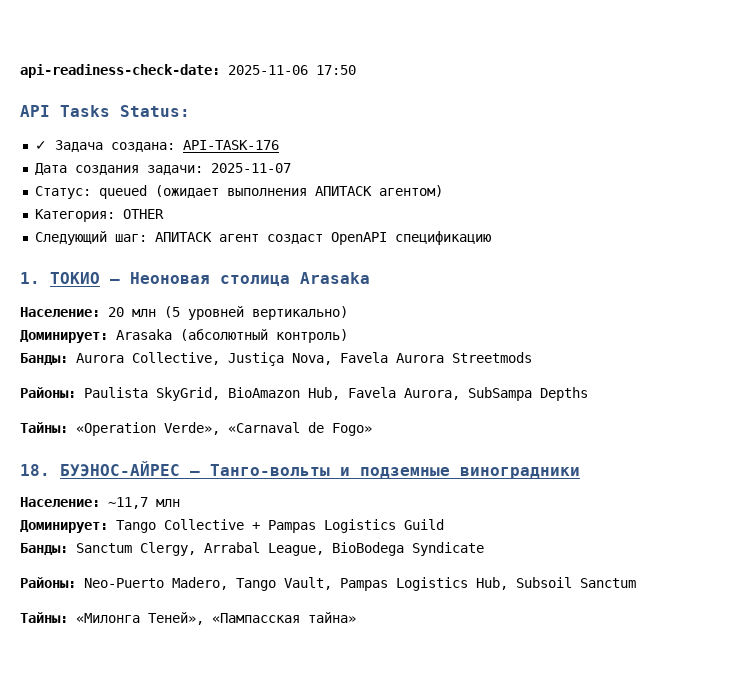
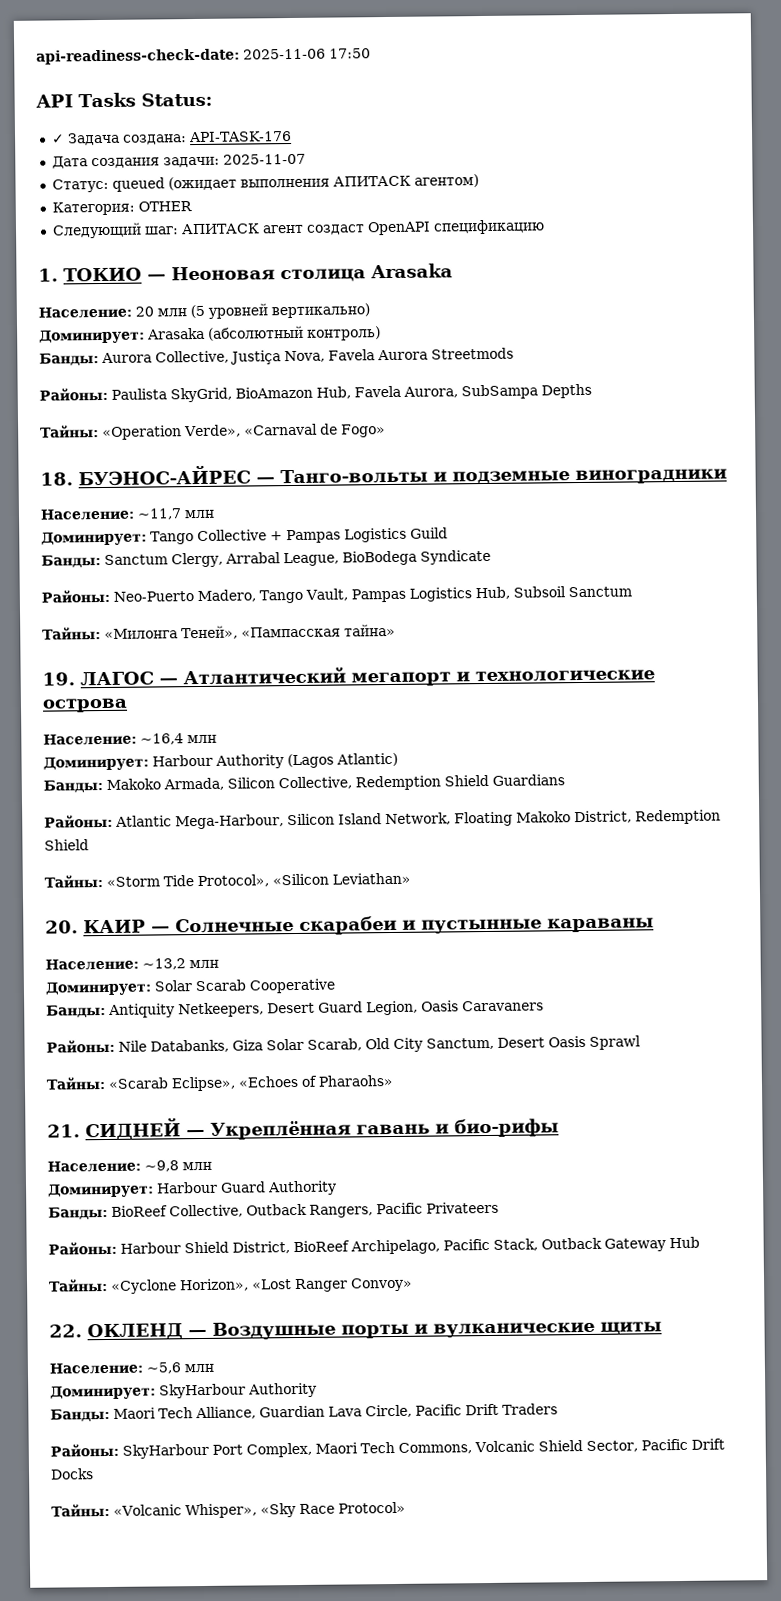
+ 19. ЛАГОС — Атлантический мегапорт и технологические острова
+ Население: ~16,4 млн
+ Доминирует: Harbour Authority (Lagos Atlantic)
+ Банды: Makoko Armada, Silicon Collective, Redemption Shield Guardians
+ Районы: Atlantic Mega-Harbour, Silicon Island Network, Floating Makoko District, Redemption Shield
+ Тайны: «Storm Tide Protocol», «Silicon Leviathan»
+ 20. КАИР — Солнечные скарабеи и пустынные караваны
+ Население: ~13,2 млн
+ Доминирует: Solar Scarab Cooperative
+ Банды: Antiquity Netkeepers, Desert Guard Legion, Oasis Caravaners
+ Районы: Nile Databanks, Giza Solar Scarab, Old City Sanctum, Desert Oasis Sprawl
+ Тайны: «Scarab Eclipse», «Echoes of Pharaohs»
+ 21. СИДНЕЙ — Укреплённая гавань и био-рифы
+ Население: ~9,8 млн
+ Доминирует: Harbour Guard Authority
+ Банды: BioReef Collective, Outback Rangers, Pacific Privateers
+ Районы: Harbour Shield District, BioReef Archipelago, Pacific Stack, Outback Gateway Hub
+ Тайны: «Cyclone Horizon», «Lost Ranger Convoy»
+ 22. ОКЛЕНД — Воздушные порты и вулканические щиты
+ Население: ~5,6 млн
+ Доминирует: SkyHarbour Authority
+ Банды: Maori Tech Alliance, Guardian Lava Circle, Pacific Drift Traders
+ Районы: SkyHarbour Port Complex, Maori Tech Commons, Volcanic Shield Sector, Pacific Drift Docks
+ Тайны: «Volcanic Whisper», «Sky Race Protocol»

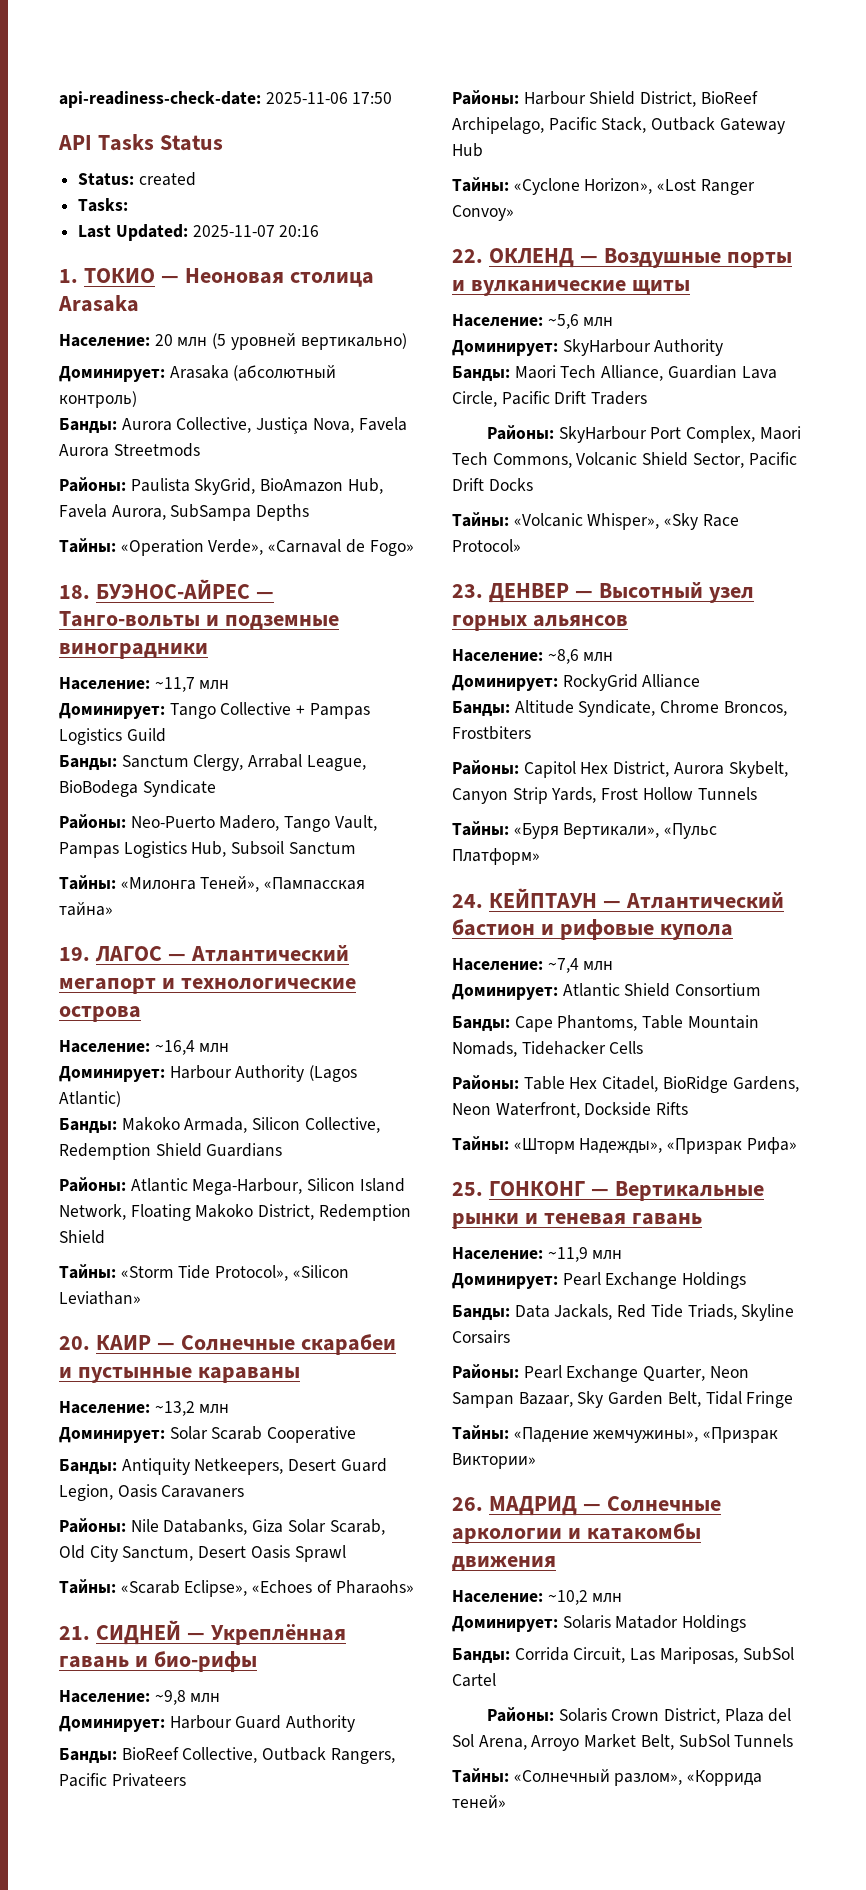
- API Tasks Status:
- ✓ Задача создана: API-TASK-176
- Дата создания задачи: 2025-11-07
- Статус: queued (ожидает выполнения АПИТАСК агентом)
- Категория: OTHER
- Следующий шаг: АПИТАСК агент создаст OpenAPI спецификацию
+ API Tasks Status
+ Status: created
+ Tasks:
+ Last Updated: 2025-11-07 20:16
+ 23. ДЕНВЕР — Высотный узел горных альянсов
+ Население: ~8,6 млн
+ Доминирует: RockyGrid Alliance
+ Банды: Altitude Syndicate, Chrome Broncos, Frostbiters
+ Районы: Capitol Hex District, Aurora Skybelt, Canyon Strip Yards, Frost Hollow Tunnels
+ Тайны: «Буря Вертикали», «Пульс Платформ»
+ 24. КЕЙПТАУН — Атлантический бастион и рифовые купола
+ Население: ~7,4 млн
+ Доминирует: Atlantic Shield Consortium
+ Банды: Cape Phantoms, Table Mountain Nomads, Tidehacker Cells
+ Районы: Table Hex Citadel, BioRidge Gardens, Neon Waterfront, Dockside Rifts
+ Тайны: «Шторм Надежды», «Призрак Рифа»
+ 25. ГОНКОНГ — Вертикальные рынки и теневая гавань
+ Население: ~11,9 млн
+ Доминирует: Pearl Exchange Holdings
+ Банды: Data Jackals, Red Tide Triads, Skyline Corsairs
+ Районы: Pearl Exchange Quarter, Neon Sampan Bazaar, Sky Garden Belt, Tidal Fringe
+ Тайны: «Падение жемчужины», «Призрак Виктории»
+ 26. МАДРИД — Солнечные аркологии и катакомбы движения
+ Население: ~10,2 млн
+ Доминирует: Solaris Matador Holdings
+ Банды: Corrida Circuit, Las Mariposas, SubSol Cartel
+ Районы: Solaris Crown District, Plaza del Sol Arena, Arroyo Market Belt, SubSol Tunnels
+ Тайны: «Солнечный разлом», «Коррида теней»

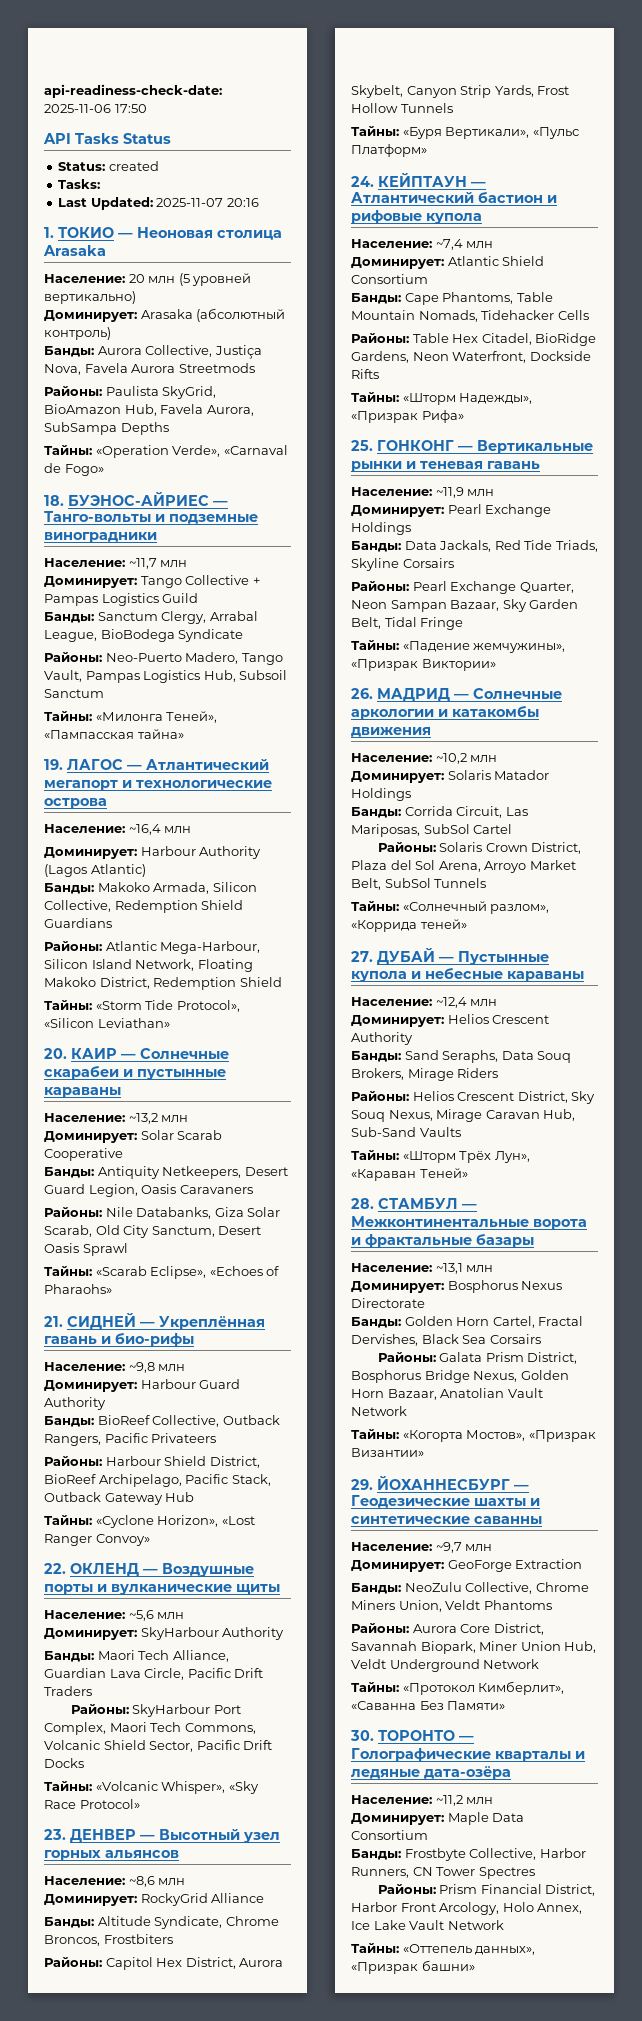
- 18. БУЭНОС-АЙРЕС — Танго-вольты и подземные виноградники
+ 18. БУЭНОС-АЙРИЕС — Танго-вольты и подземные виноградники
+ 27. ДУБАЙ — Пустынные купола и небесные караваны
+ Население: ~12,4 млн
+ Доминирует: Helios Crescent Authority
+ Банды: Sand Seraphs, Data Souq Brokers, Mirage Riders
+ Районы: Helios Crescent District, Sky Souq Nexus, Mirage Caravan Hub, Sub-Sand Vaults
+ Тайны: «Шторм Трёх Лун», «Караван Теней»
+ 28. СТАМБУЛ — Межконтинентальные ворота и фрактальные базары
+ Население: ~13,1 млн
+ Доминирует: Bosphorus Nexus Directorate
+ Банды: Golden Horn Cartel, Fractal Dervishes, Black Sea Corsairs
+ Районы: Galata Prism District, Bosphorus Bridge Nexus, Golden Horn Bazaar, Anatolian Vault Network
+ Тайны: «Когорта Мостов», «Призрак Византии»
+ 29. ЙОХАННЕСБУРГ — Геодезические шахты и синтетические саванны
+ Население: ~9,7 млн
+ Доминирует: GeoForge Extraction
+ Банды: NeoZulu Collective, Chrome Miners Union, Veldt Phantoms
+ Районы: Aurora Core District, Savannah Biopark, Miner Union Hub, Veldt Underground Network
+ Тайны: «Протокол Кимберлит», «Саванна Без Памяти»
+ 30. ТОРОНТО — Голографические кварталы и ледяные дата-озёра
+ Население: ~11,2 млн
+ Доминирует: Maple Data Consortium
+ Банды: Frostbyte Collective, Harbor Runners, CN Tower Spectres
+ Районы: Prism Financial District, Harbor Front Arcology, Holo Annex, Ice Lake Vault Network
+ Тайны: «Оттепель данных», «Призрак башни»

